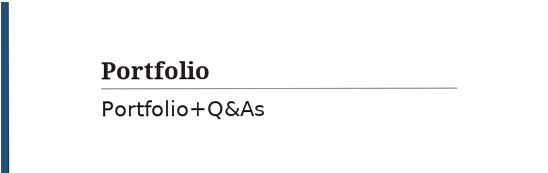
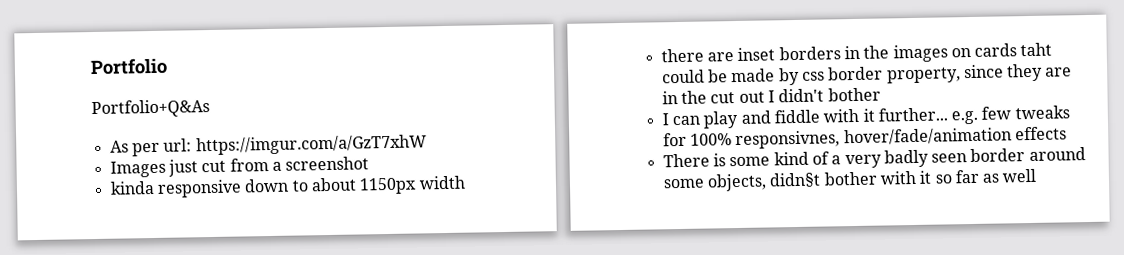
+ As per url: https://imgur.com/a/GzT7xhW
+ Images just cut from a screenshot
+ kinda responsive down to about 1150px width
+ there are inset borders in the images on cards taht could be made by css border property, since they are in the cut out I didn't bother
+ I can play and fiddle with it further... e.g. few tweaks for 100% responsivnes, hover/fade/animation effects
+ There is some kind of a very badly seen border around some objects, didn§t bother with it so far as well

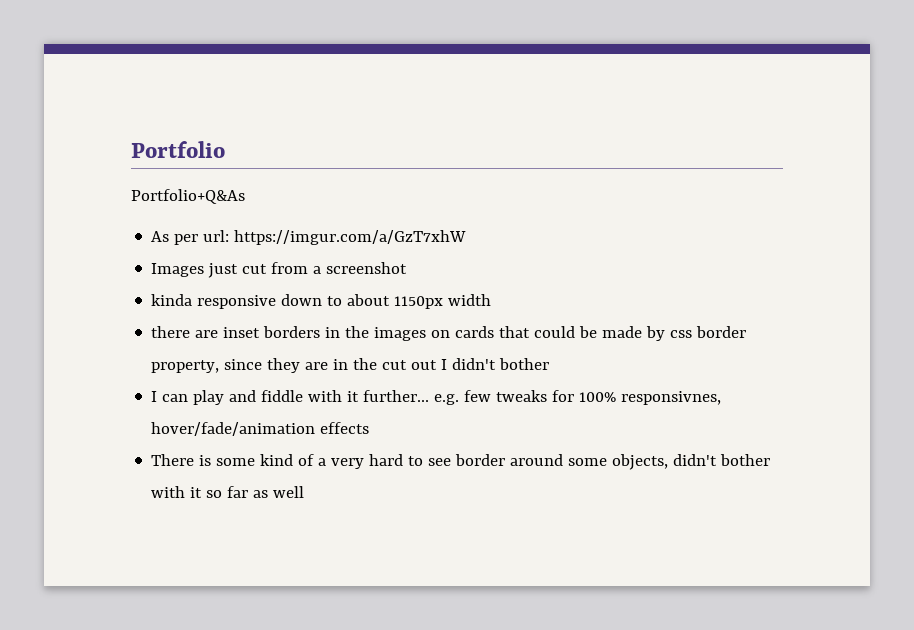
- there are inset borders in the images on cards taht could be made by css border property, since they are in the cut out I didn't bother
+ there are inset borders in the images on cards that could be made by css border property, since they are in the cut out I didn't bother
- There is some kind of a very badly seen border around some objects, didn§t bother with it so far as well
+ There is some kind of a very hard to see border around some objects, didn't bother with it so far as well

